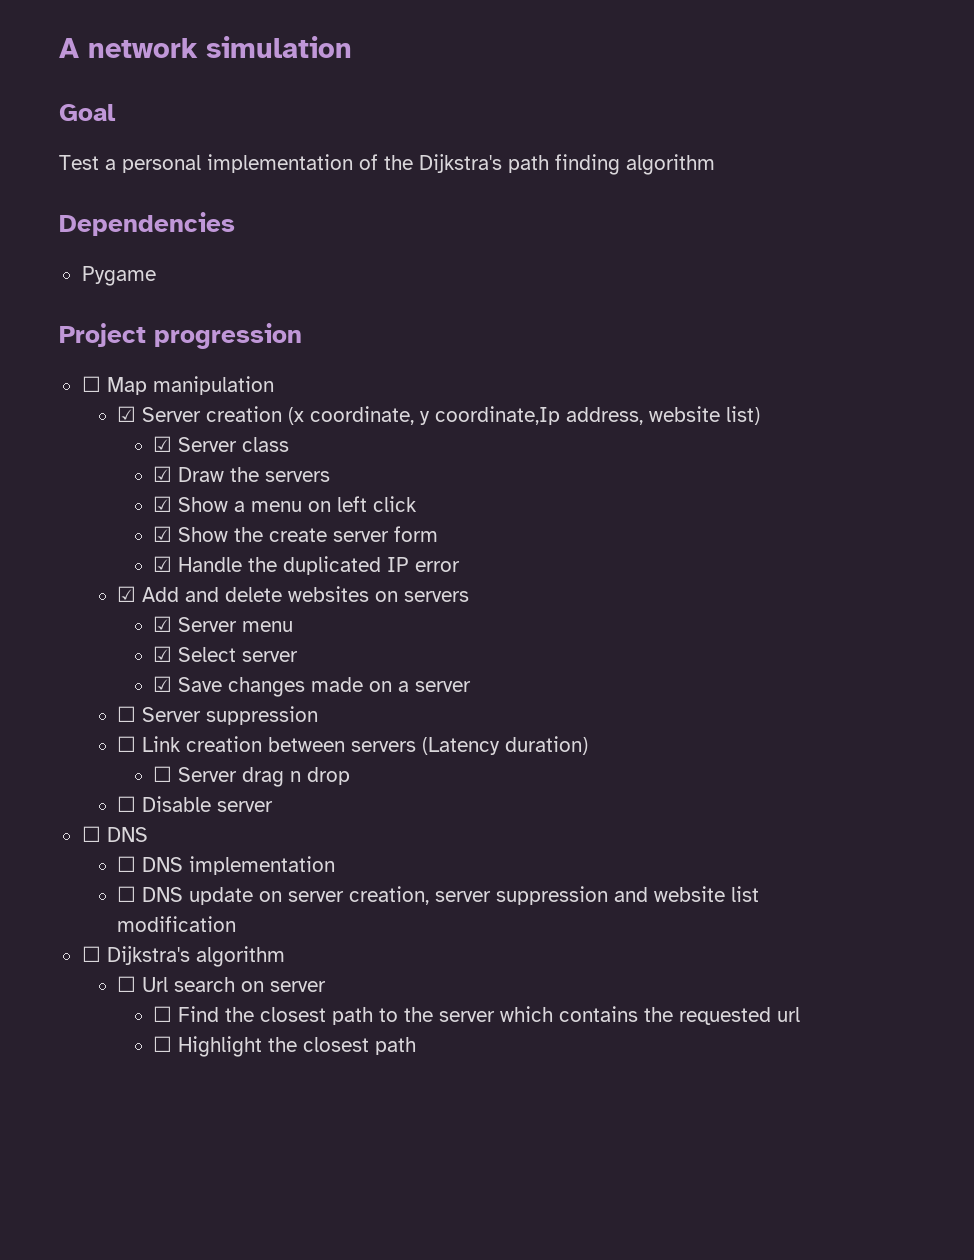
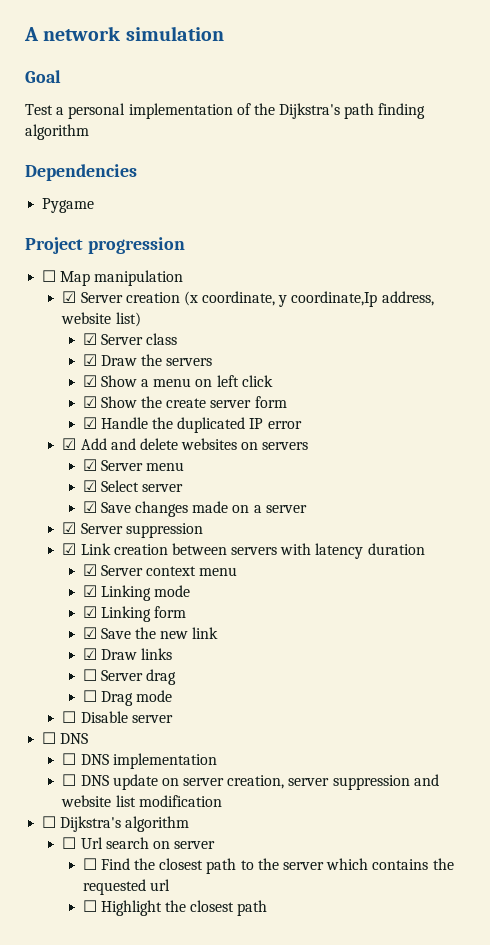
- ☐ Server suppression
+ ☑ Server suppression
- ☐ Link creation between servers (Latency duration)
+ ☑ Link creation between servers with latency duration
+ ☑ Server context menu
+ ☑ Linking mode
+ ☑ Linking form
+ ☑ Save the new link
+ ☑ Draw links
- ☐ Server drag n drop
+ ☐ Server drag
+ ☐ Drag mode

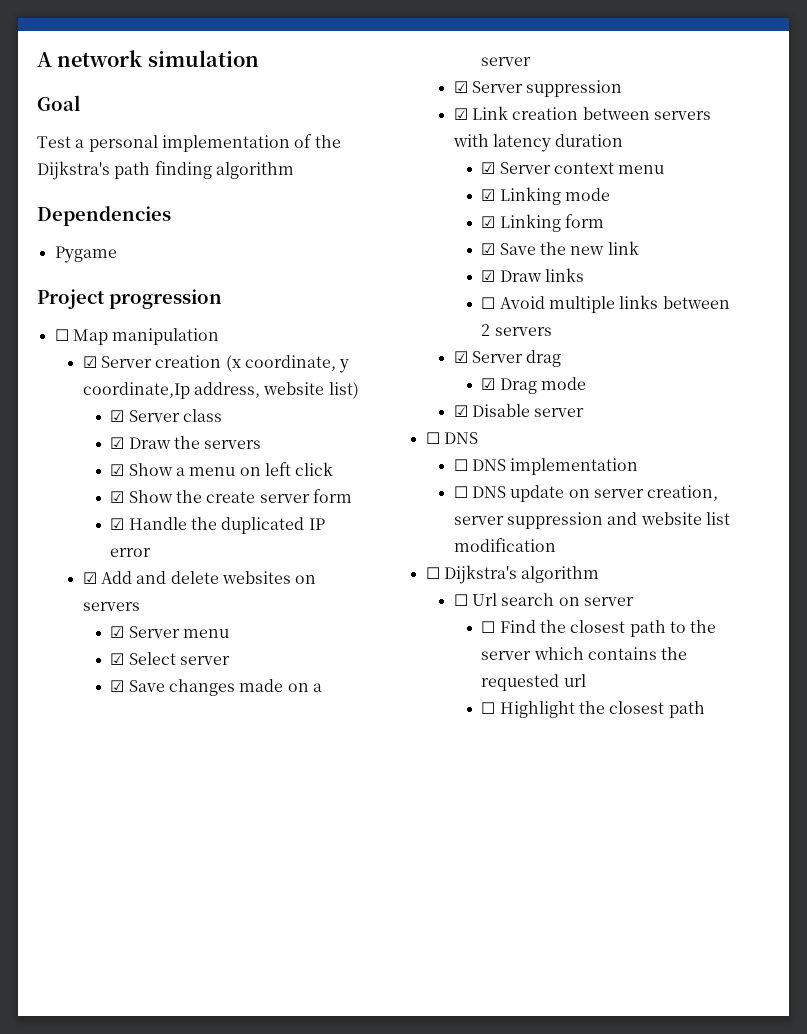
- ☐ Server drag
+ ☐ Avoid multiple links between 2 servers
+ ☑ Server drag
- ☐ Drag mode
+ ☑ Drag mode
- ☐ Disable server
+ ☑ Disable server

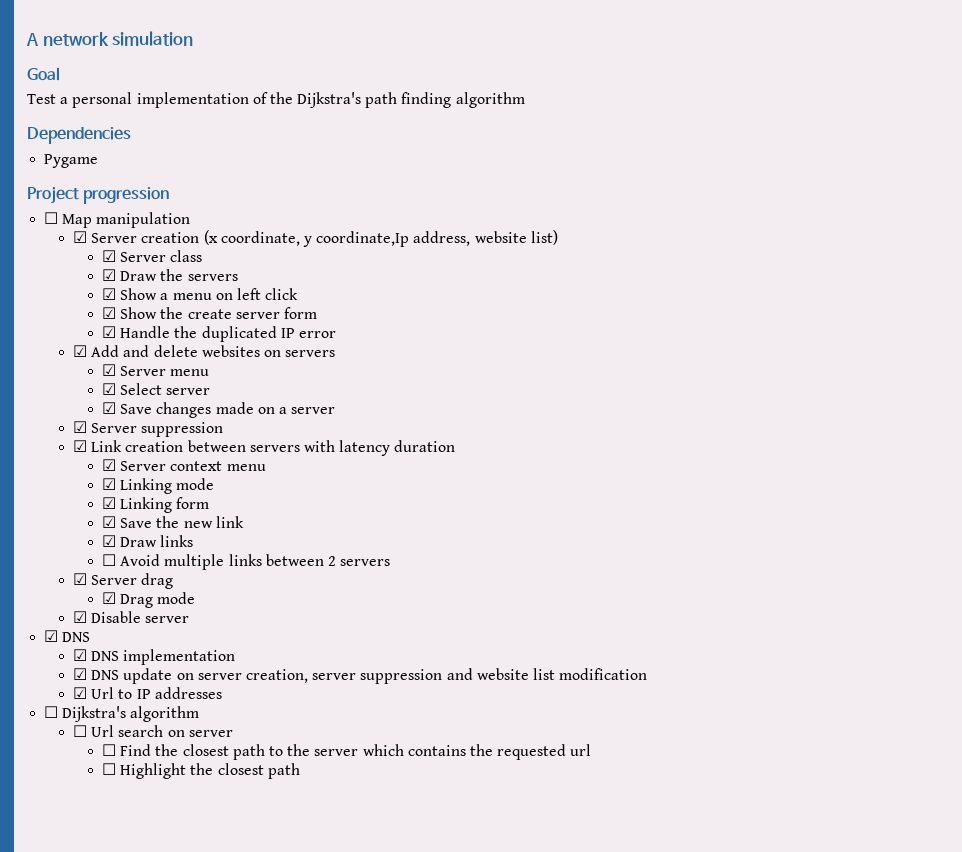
  ☑ Disable server
- ☐ DNS
+ ☑ DNS
- ☐ DNS implementation
+ ☑ DNS implementation
- ☐ DNS update on server creation, server suppression and website list modification
+ ☑ DNS update on server creation, server suppression and website list modification
+ ☑ Url to IP addresses

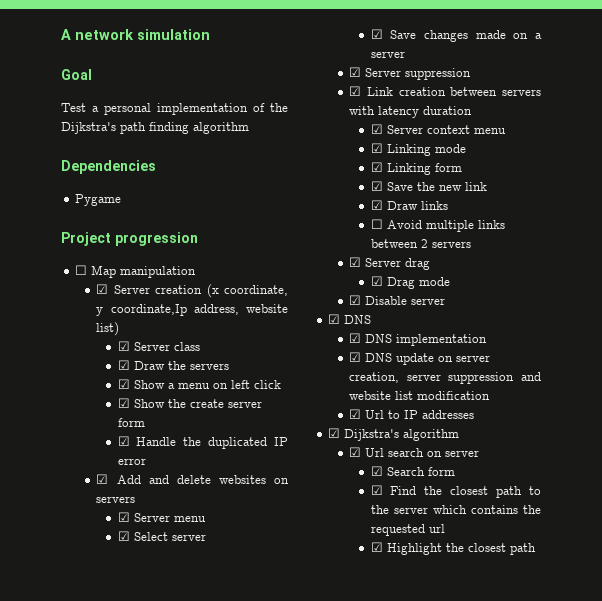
- ☐ Dijkstra's algorithm
+ ☑ Dijkstra's algorithm
- ☐ Url search on server
+ ☑ Url search on server
- ☐ Find the closest path to the server which contains the requested url
+ ☑ Search form
+ ☑ Find the closest path to the server which contains the requested url
- ☐ Highlight the closest path
+ ☑ Highlight the closest path

